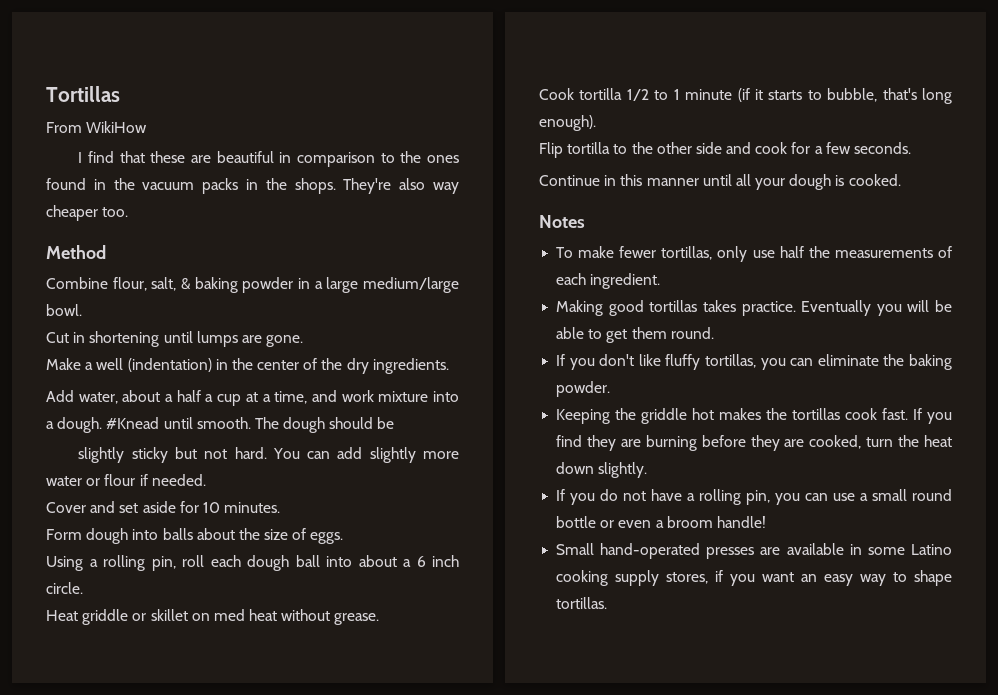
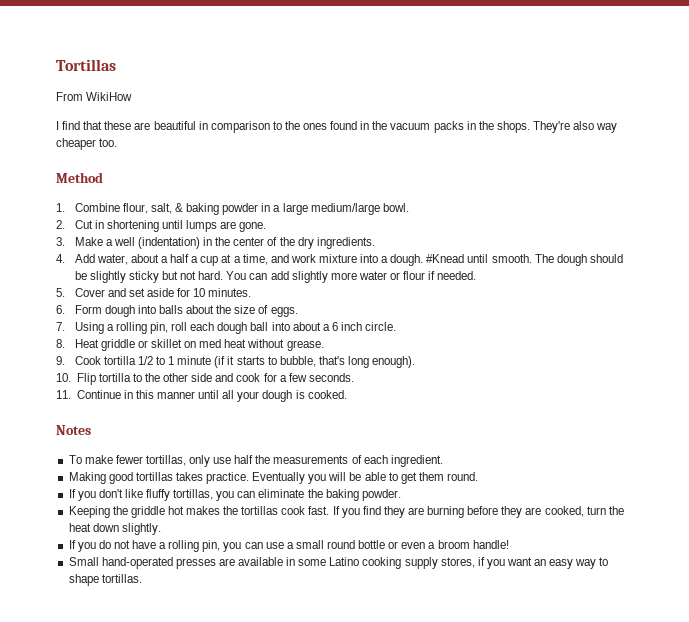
- Combine flour, salt, & baking powder in a large medium/large bowl.
+ 1. Combine flour, salt, & baking powder in a large medium/large bowl.
- Cut in shortening until lumps are gone.
+ 2. Cut in shortening until lumps are gone.
- Make a well (indentation) in the center of the dry ingredients.
+ 3. Make a well (indentation) in the center of the dry ingredients.
- Add water, about a half a cup at a time, and work mixture into a dough.
+ 4. Add water, about a half a cup at a time, and work mixture into a dough.
- The dough should be
- slightly sticky but not hard.
+ The dough should be slightly sticky but not hard.
- Cover and set aside for 10 minutes.
+ 5. Cover and set aside for 10 minutes.
- Form dough into balls about the size of eggs.
+ 6. Form dough into balls about the size of eggs.
- Using a rolling pin, roll each dough ball into about a 6 inch circle.
+ 7. Using a rolling pin, roll each dough ball into about a 6 inch circle.
- Heat griddle or skillet on med heat without grease.
+ 8. Heat griddle or skillet on med heat without grease.
- Cook tortilla 1/2 to 1 minute (if it starts to bubble, that's long enough).
+ 9. Cook tortilla 1/2 to 1 minute (if it starts to bubble, that's long enough).
- Flip tortilla to the other side and cook for a few seconds.
+ 10. Flip tortilla to the other side and cook for a few seconds.
- Continue in this manner until all your dough is cooked.
+ 11. Continue in this manner until all your dough is cooked.

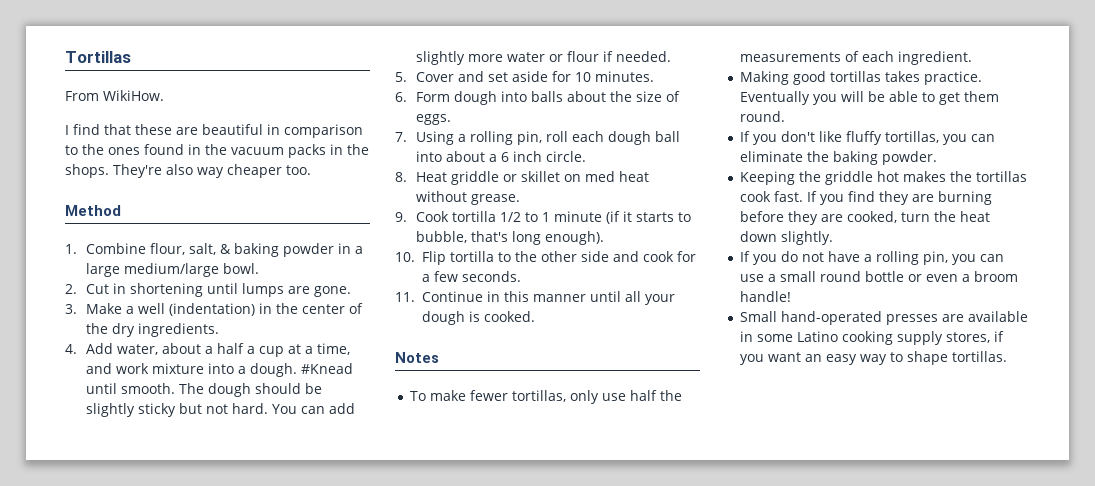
- From WikiHow
+ From WikiHow.

